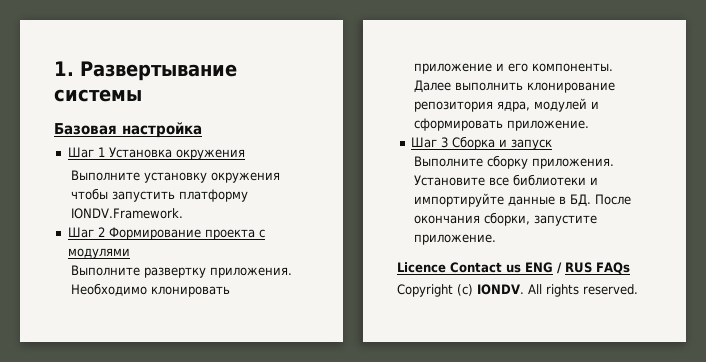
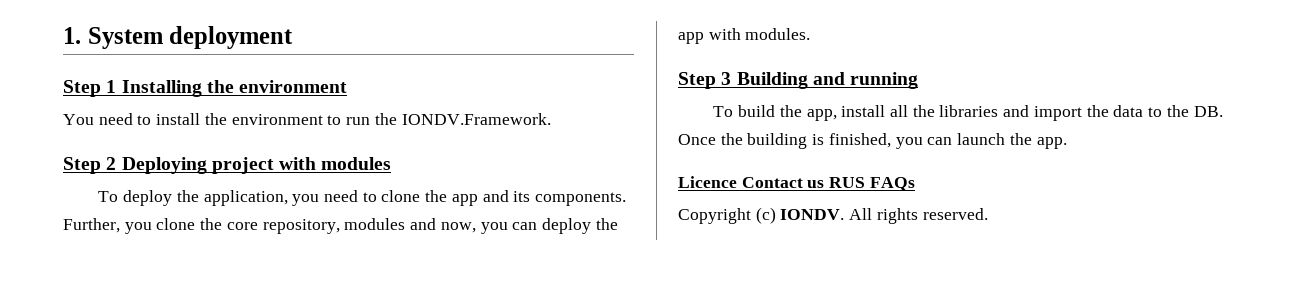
- 1. Развертывание системы
- Базовая настройка
- Шаг 1 Установка окружения
- Выполните установку окружения чтобы запустить платформу IONDV.Framework.
- Шаг 2 Формирование проекта с модулями
- Выполните развертку приложения. Необходимо клонировать приложение и его компоненты. Далее выполнить клонирование репозитория ядра, модулей и сформировать приложение.
- Шаг 3 Сборка и запуск
- Выполните сборку приложения. Установите все библиотеки и импортируйте данные в БД. После окончания сборки, запустите приложение.
+ 1. System deployment
+ Step 1 Installing the environment
+ You need to install the environment to run the IONDV.Framework.
+ Step 2 Deploying project with modules
+ To deploy the application, you need to clone the app and its components. Further, you clone the core repository, modules and now, you can deploy the app with modules.
+ Step 3 Building and running
+ To build the app, install all the libraries and import the data to the DB. Once the building is finished, you can launch the app.
- Licence Contact us ENG / RUS FAQs
+ Licence Contact us RUS FAQs

